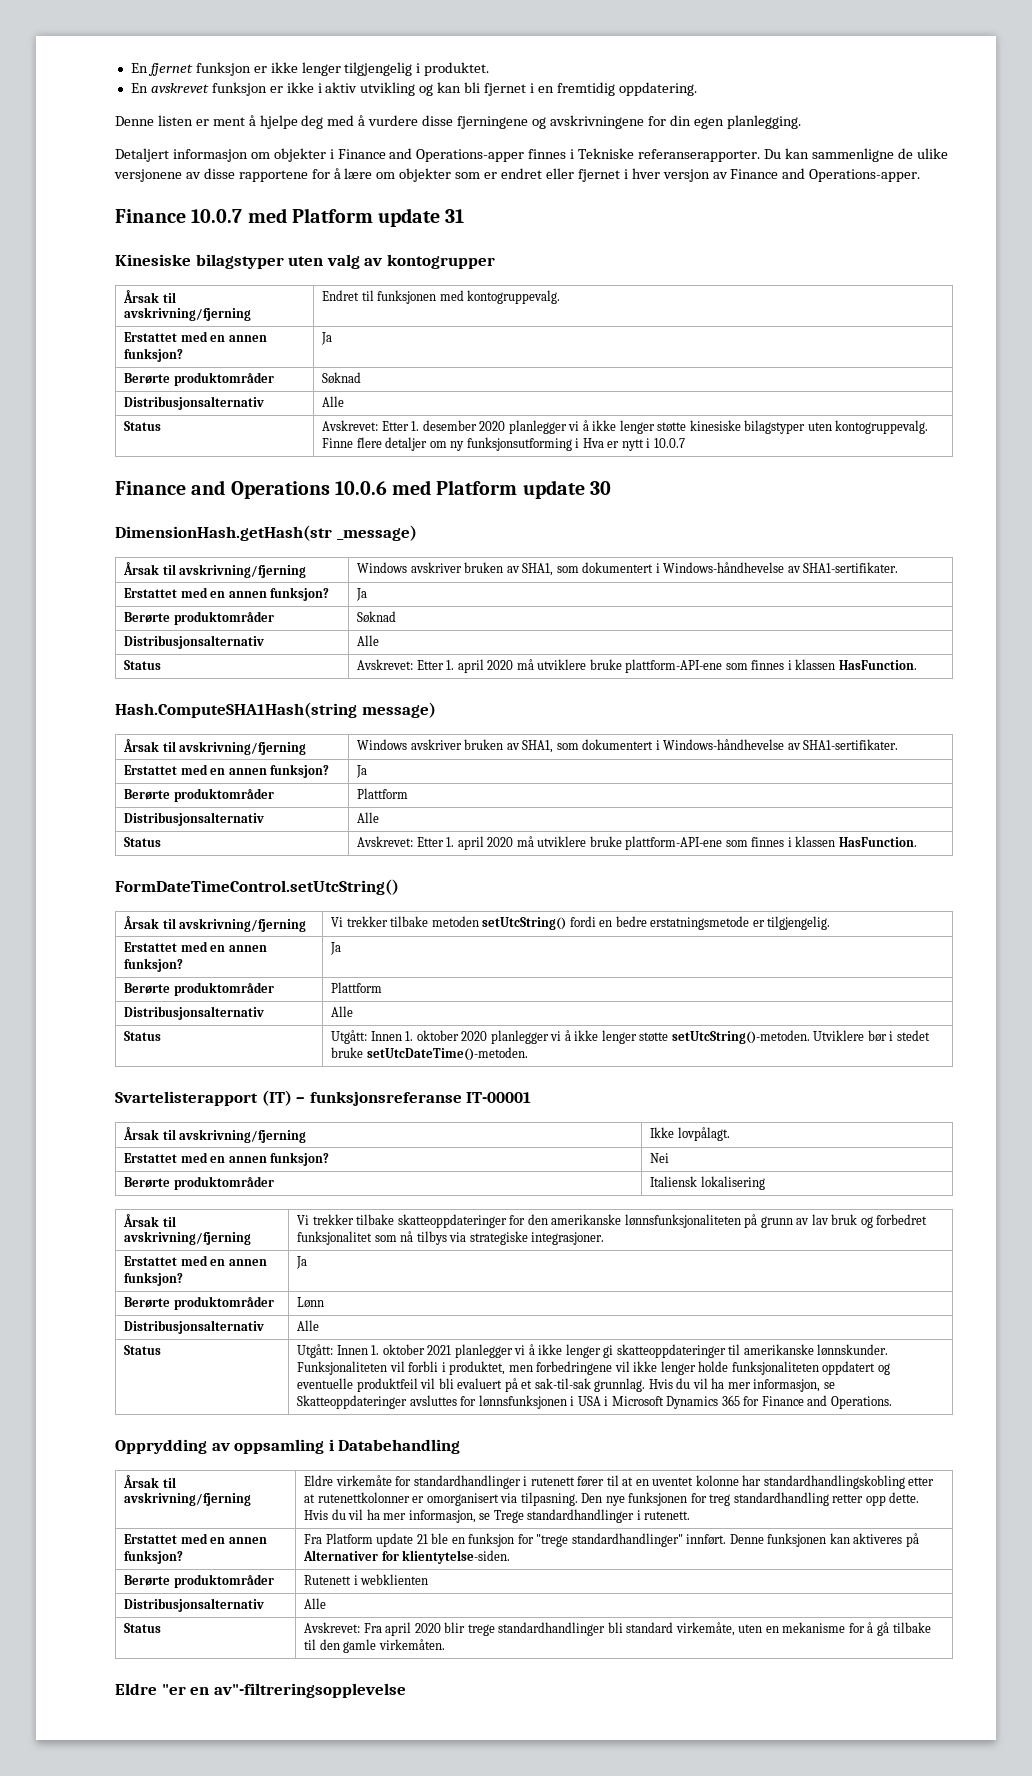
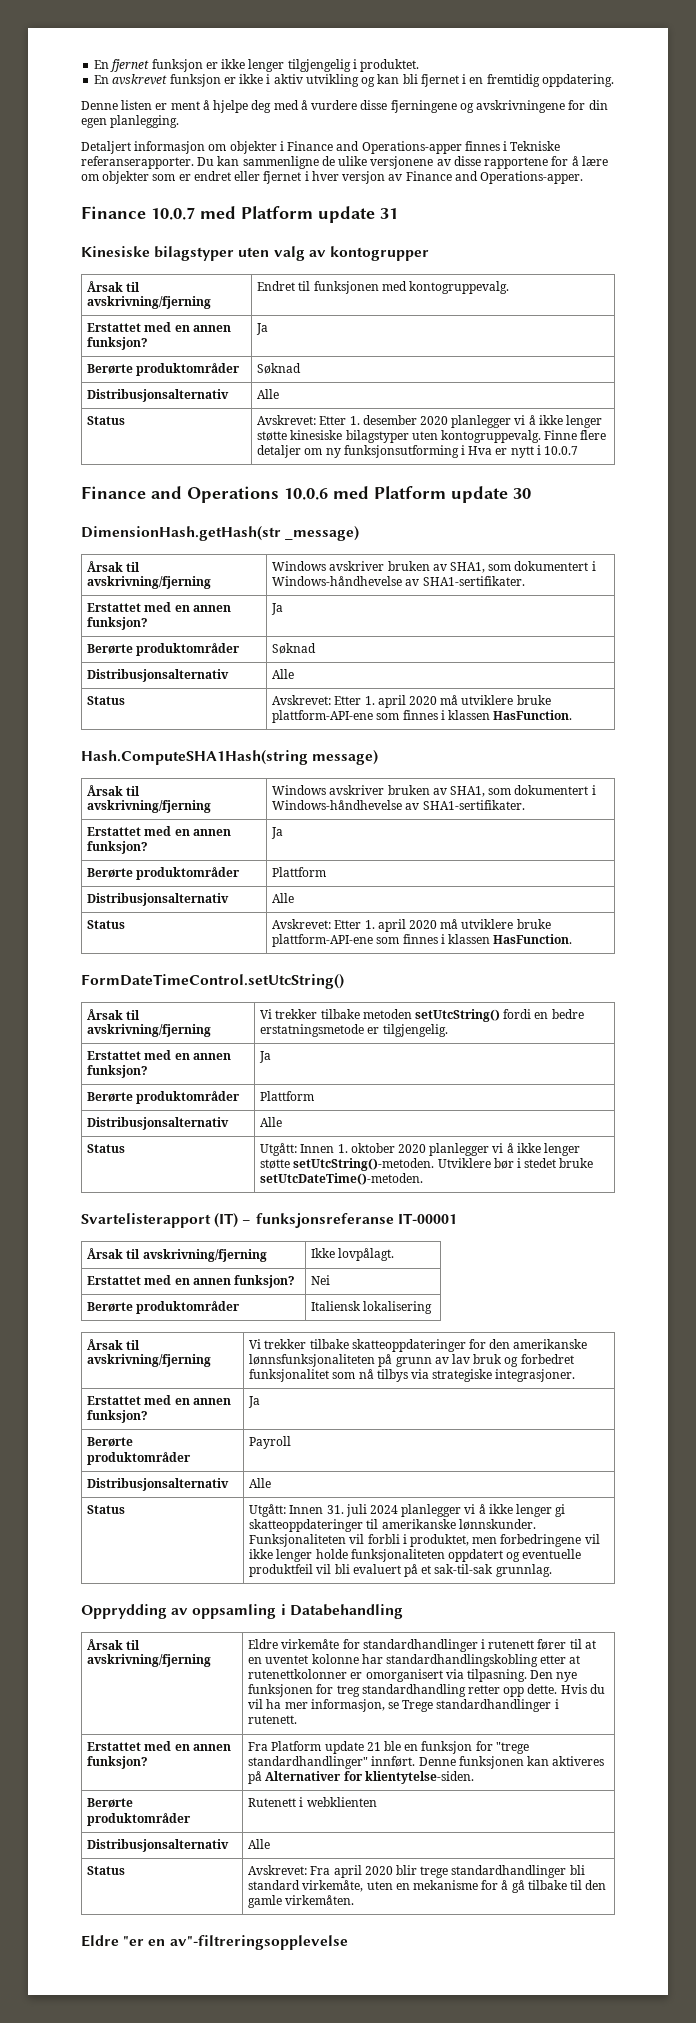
- Berørte produktområder | Lønn
+ Berørte produktområder | Payroll
  Distribusjonsalternativ | Alle
- Status | Utgått: Innen 1. oktober 2021 planlegger vi å ikke lenger gi skatteoppdateringer til amerikanske lønnskunder. Funksjonaliteten vil forbli i produktet, men forbedringene vil ikke lenger holde funksjonaliteten oppdatert og eventuelle produktfeil vil bli evaluert på et sak-til-sak grunnlag. Hvis du vil ha mer informasjon, se Skatteoppdateringer avsluttes for lønnsfunksjonen i USA i Microsoft Dynamics 365 for Finance and Operations.
+ Status | Utgått: Innen 31. juli 2024 planlegger vi å ikke lenger gi skatteoppdateringer til amerikanske lønnskunder. Funksjonaliteten vil forbli i produktet, men forbedringene vil ikke lenger holde funksjonaliteten oppdatert og eventuelle produktfeil vil bli evaluert på et sak-til-sak grunnlag.

